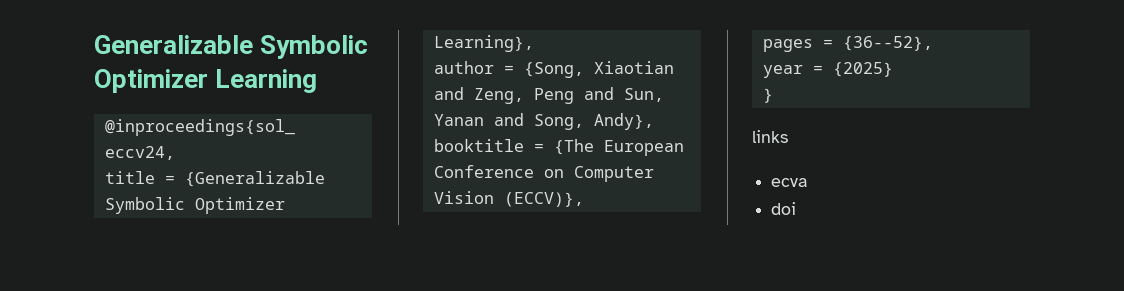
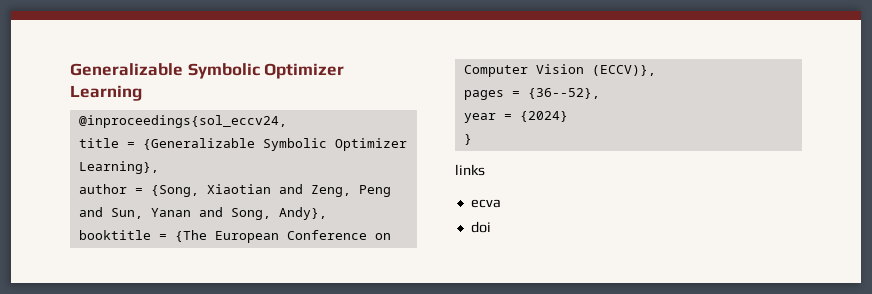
- year = {2025}
+ year = {2024}

